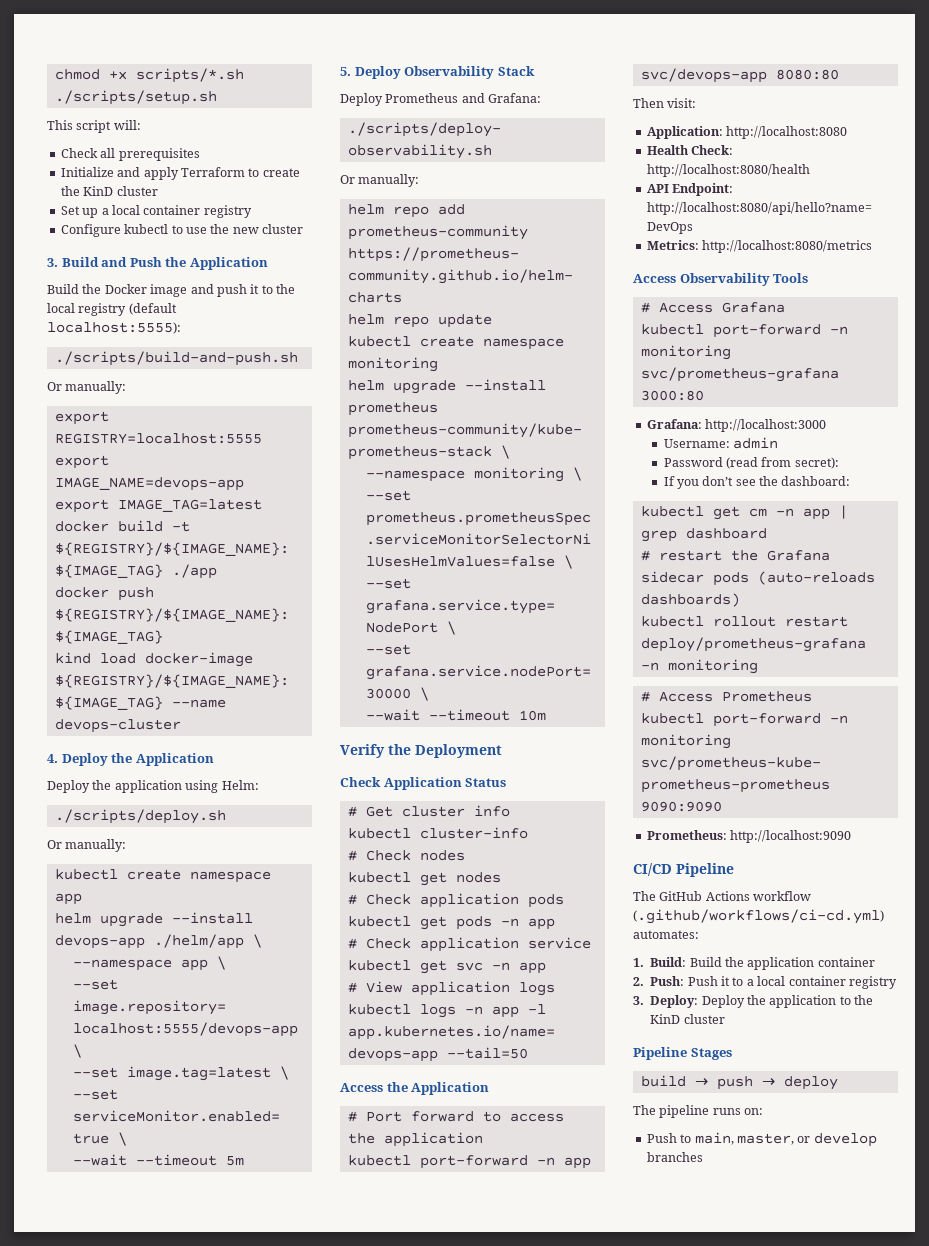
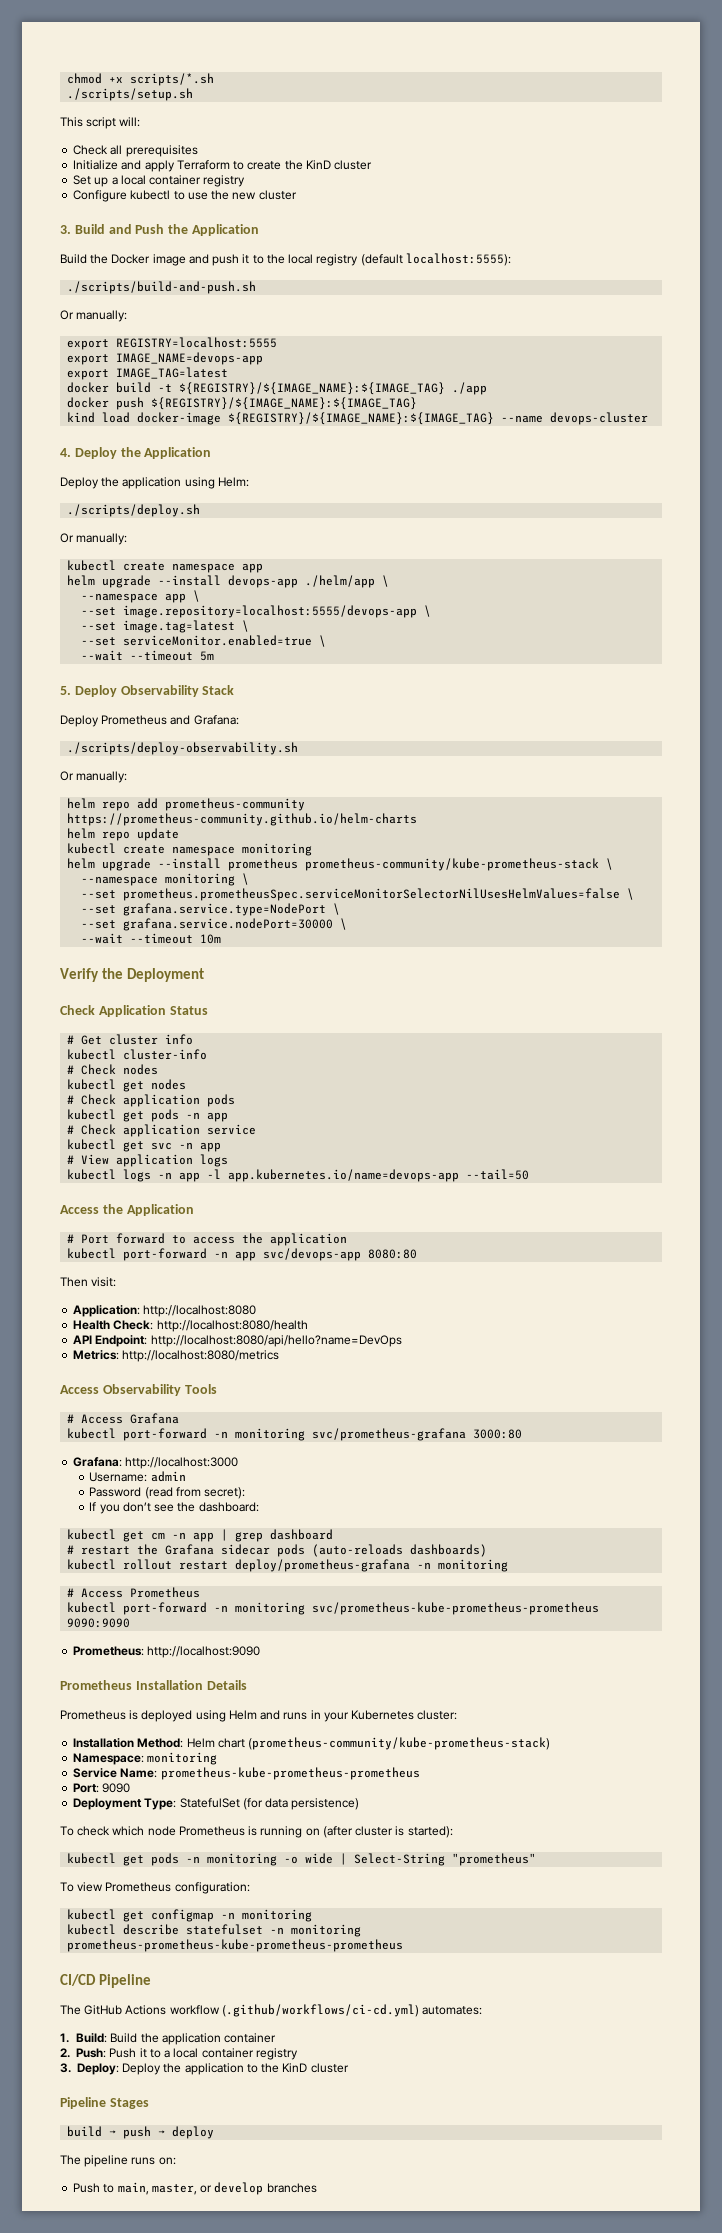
+ Prometheus Installation Details
+ Prometheus is deployed using Helm and runs in your Kubernetes cluster:
+ Installation Method: Helm chart (prometheus-community/kube-prometheus-stack)
+ Namespace: monitoring
+ Service Name: prometheus-kube-prometheus-prometheus
+ Port: 9090
+ Deployment Type: StatefulSet (for data persistence)
+ To check which node Prometheus is running on (after cluster is started):
+ kubectl get pods -n monitoring -o wide | Select-String "prometheus"
+ To view Prometheus configuration:
+ kubectl get configmap -n monitoring
+ kubectl describe statefulset -n monitoring prometheus-prometheus-kube-prometheus-prometheus

